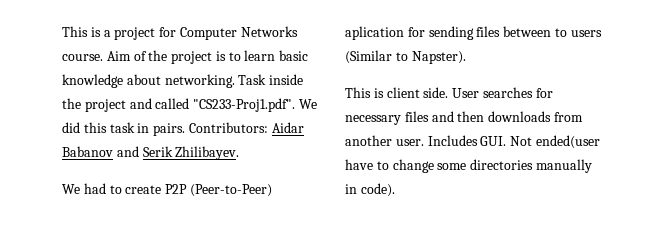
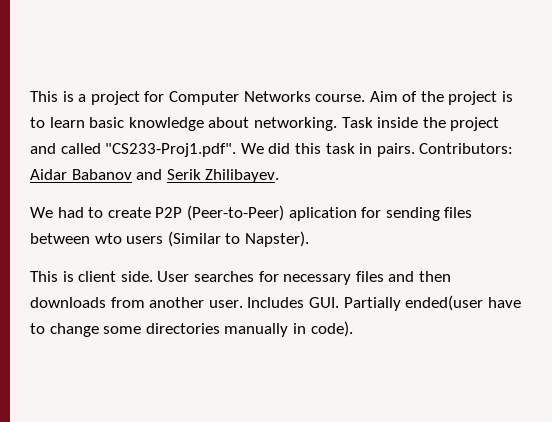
- We had to create P2P (Peer-to-Peer) aplication for sending files between to users (Similar to Napster).
+ We had to create P2P (Peer-to-Peer) aplication for sending files between wto users (Similar to Napster).
- Includes GUI. Not ended(user have to change some directories manually in code).
+ Includes GUI. Partially ended(user have to change some directories manually in code).

